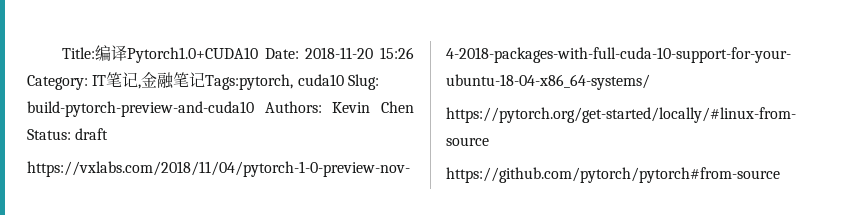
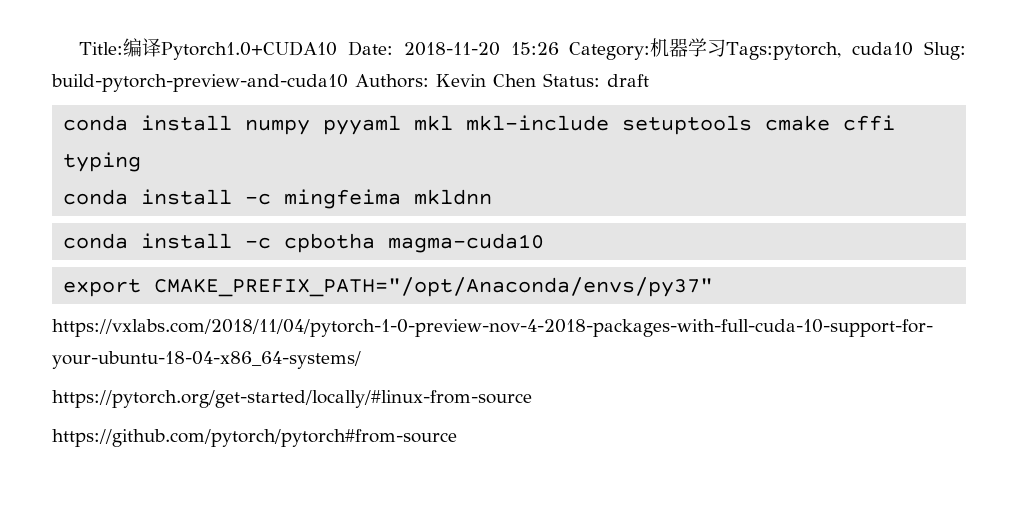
- Title:编译Pytorch1.0+CUDA10 Date: 2018-11-20 15:26 Category: IT笔记,金融笔记Tags:pytorch, cuda10 Slug: build-pytorch-preview-and-cuda10 Authors: Kevin Chen Status: draft
+ Title:编译Pytorch1.0+CUDA10 Date: 2018-11-20 15:26 Category:机器学习Tags:pytorch, cuda10 Slug: build-pytorch-preview-and-cuda10 Authors: Kevin Chen Status: draft
+ conda install numpy pyyaml mkl mkl-include setuptools cmake cffi typing
+ conda install -c mingfeima mkldnn
+ conda install -c cpbotha magma-cuda10
+ export CMAKE_PREFIX_PATH="/opt/Anaconda/envs/py37"

